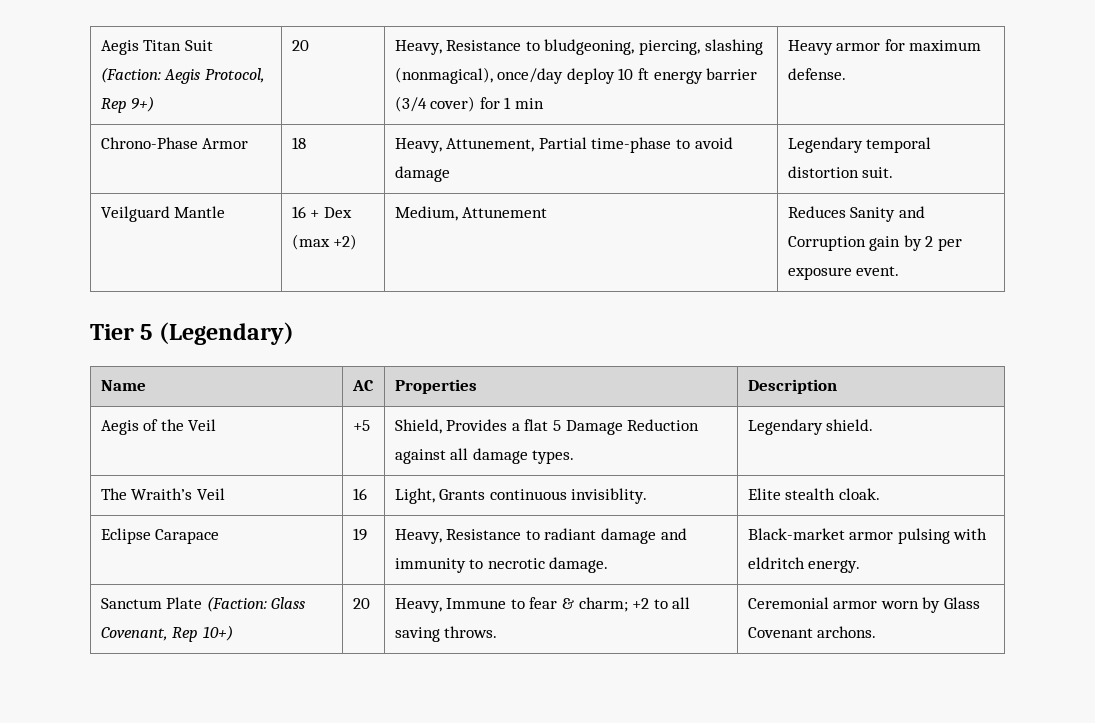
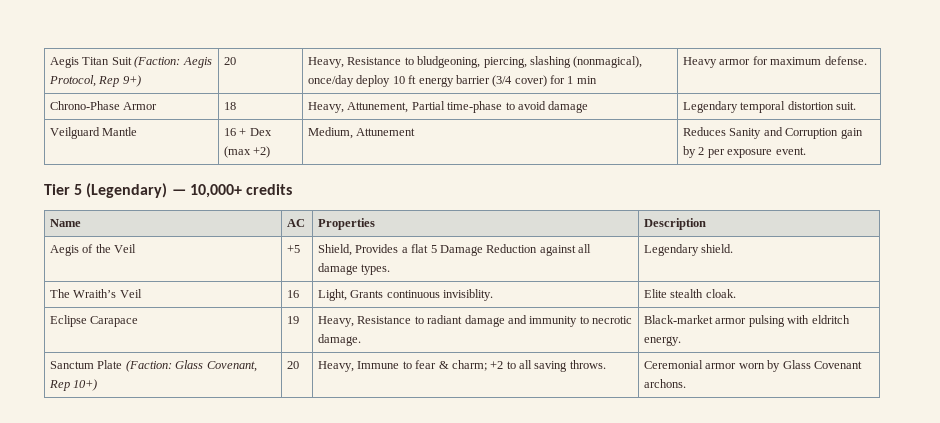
- Tier 5 (Legendary)
+ Tier 5 (Legendary) — 10,000+ credits

